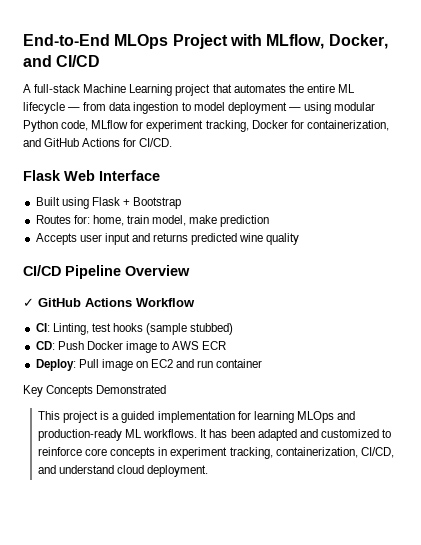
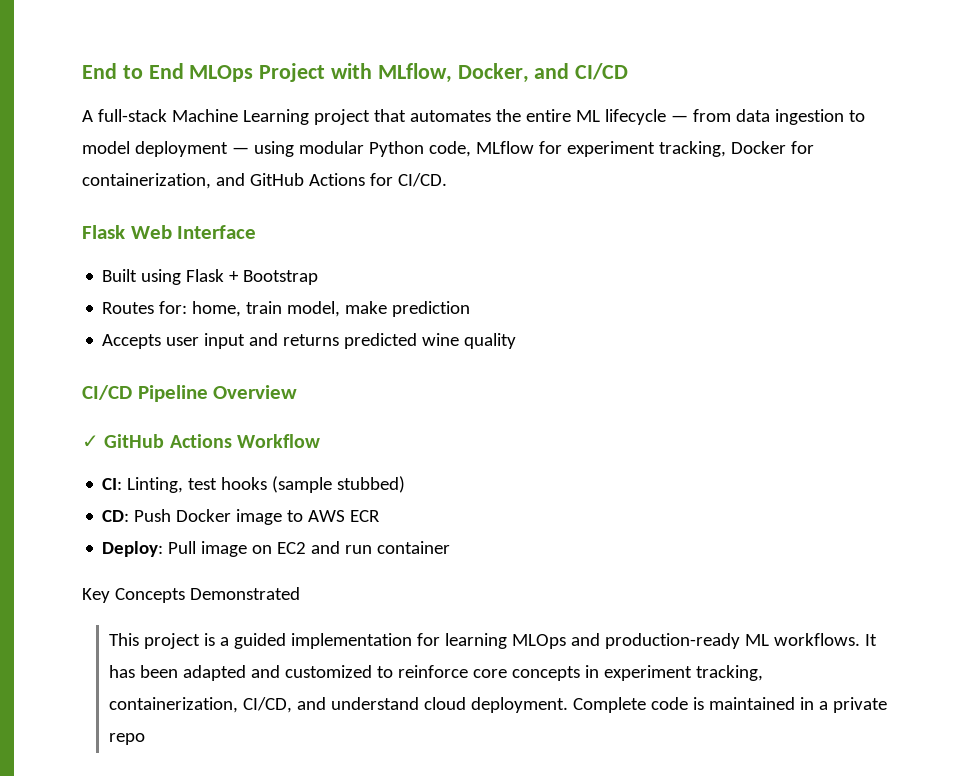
- End-to-End MLOps Project with MLflow, Docker, and CI/CD
+ End to End MLOps Project with MLflow, Docker, and CI/CD
+ Complete code is maintained in a private repo

